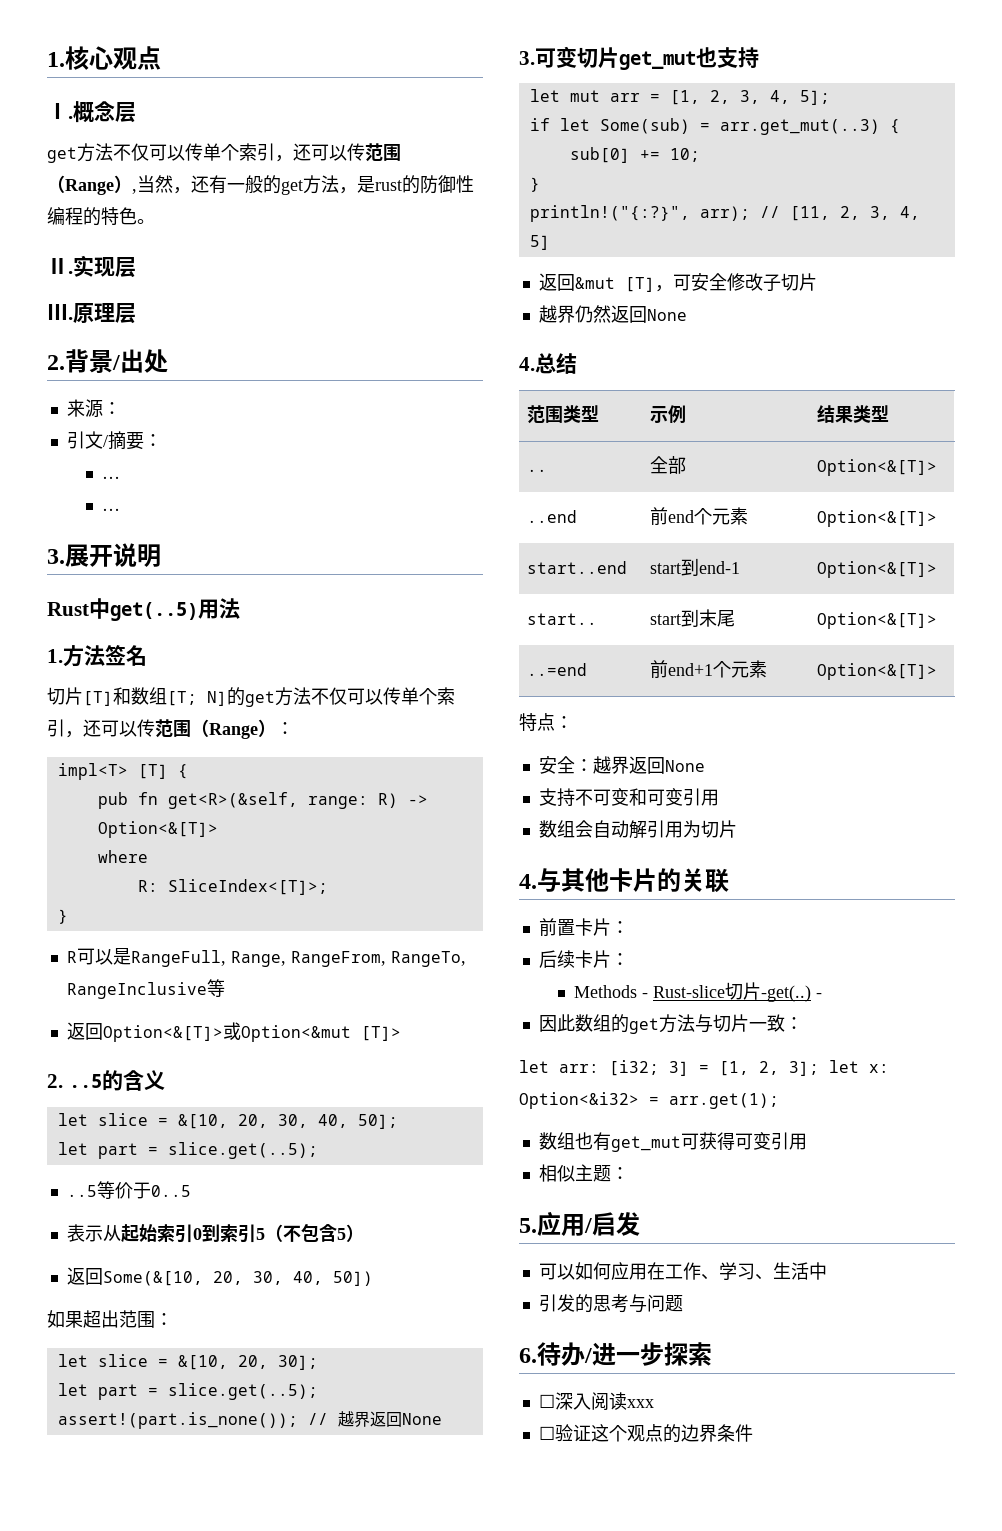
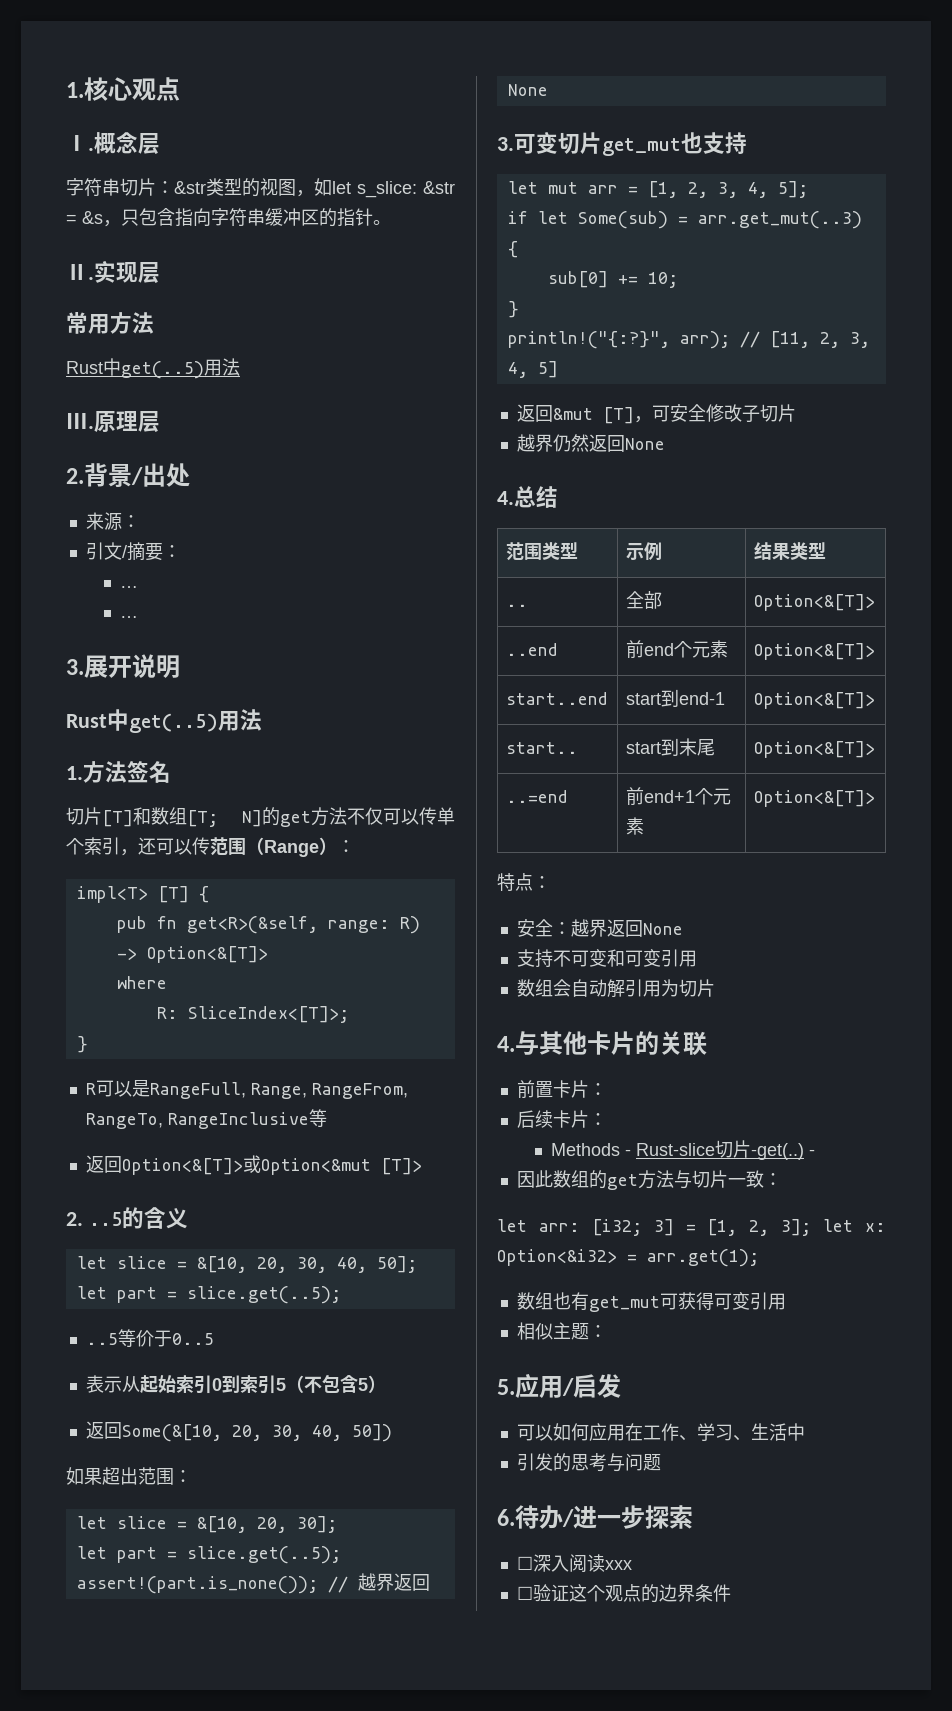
- get方法不仅可以传单个索引，还可以传范围（Range）,当然，还有一般的get方法，是rust的防御性编程的特色。
+ 字符串切片：&str类型的视图，如let s_slice: &str = &s，只包含指向字符串缓冲区的指针。
  Ⅱ.实现层
+ 常用方法
+ Rust中get(..5)用法

